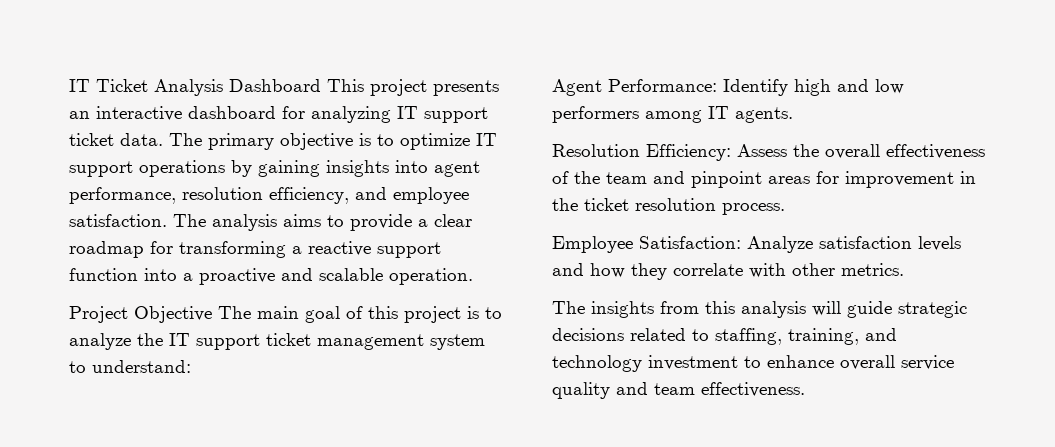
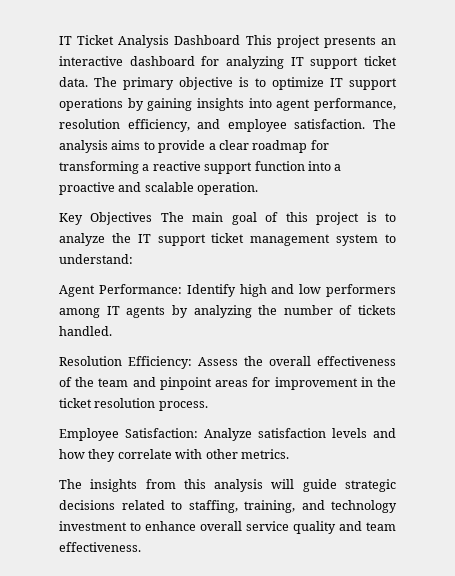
- Project Objective The main goal of this project is to analyze the IT support ticket management system to understand:
+ Key Objectives The main goal of this project is to analyze the IT support ticket management system to understand:
- Agent Performance: Identify high and low performers among IT agents.
+ Agent Performance: Identify high and low performers among IT agents by analyzing the number of tickets handled.

